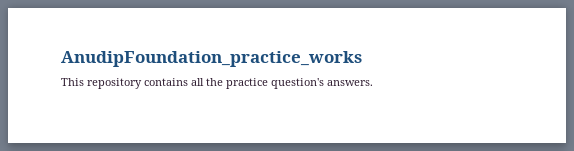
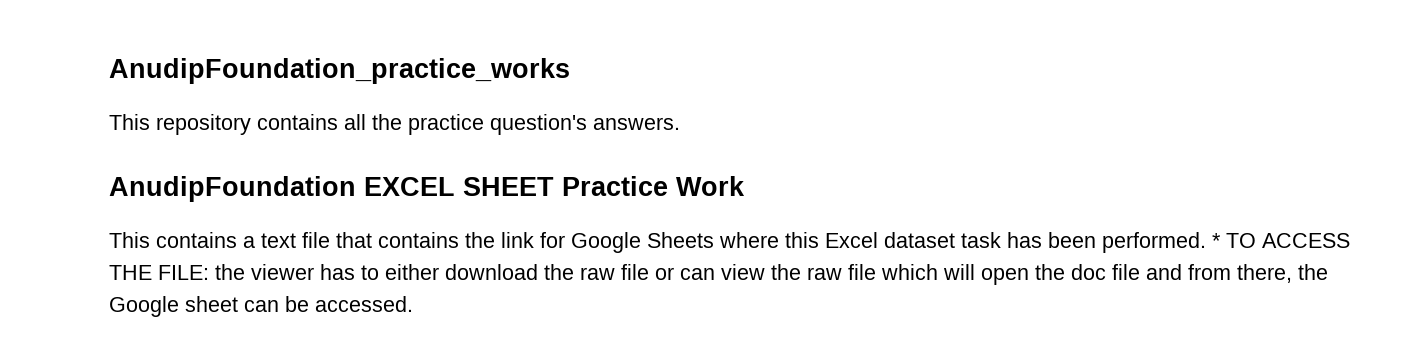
+ AnudipFoundation EXCEL SHEET Practice Work
+ This contains a text file that contains the link for Google Sheets where this Excel dataset task has been performed. * TO ACCESS THE FILE: the viewer has to either download the raw file or can view the raw file which will open the doc file and from there, the Google sheet can be accessed.

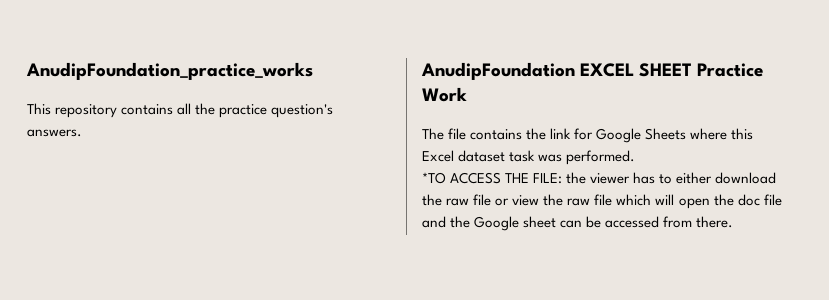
- This contains a text file that contains the link for Google Sheets where this Excel dataset task has been performed. * TO ACCESS THE FILE: the viewer has to either download the raw file or can view the raw file which will open the doc file and from there, the Google sheet can be accessed.
+ The file contains the link for Google Sheets where this Excel dataset task was performed.
+ *TO ACCESS THE FILE: the viewer has to either download the raw file or view the raw file which will open the doc file and the Google sheet can be accessed from there.

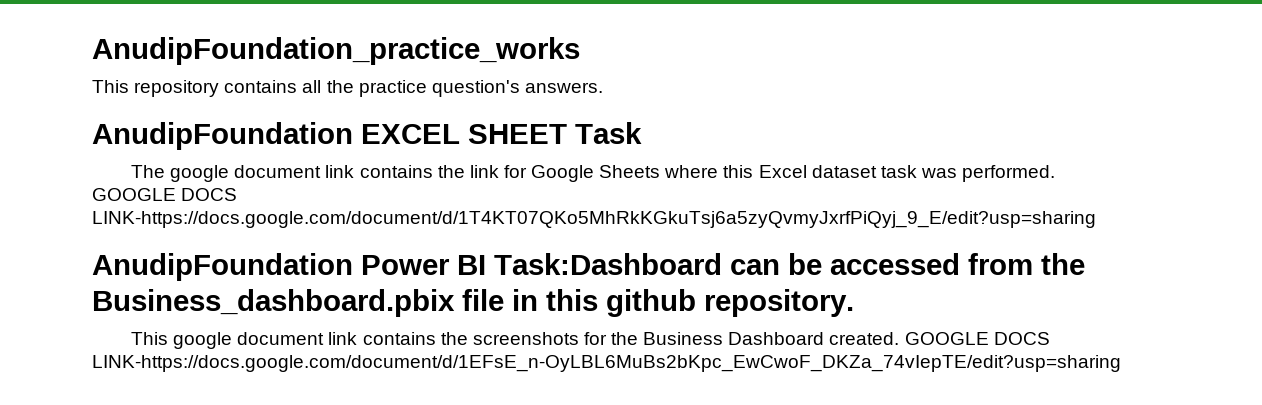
- AnudipFoundation EXCEL SHEET Practice Work
+ AnudipFoundation EXCEL SHEET Task
- The file contains the link for Google Sheets where this Excel dataset task was performed.
+ The google document link contains the link for Google Sheets where this Excel dataset task was performed.
- *TO ACCESS THE FILE: the viewer has to either download the raw file or view the raw file which will open the doc file and the Google sheet can be accessed from there.
+ GOOGLE DOCS LINK-https://docs.google.com/document/d/1T4KT07QKo5MhRkKGkuTsj6a5zyQvmyJxrfPiQyj_9_E/edit?usp=sharing
+ AnudipFoundation Power BI Task:Dashboard can be accessed from the Business_dashboard.pbix file in this github repository.
+ This google document link contains the screenshots for the Business Dashboard created. GOOGLE DOCS LINK-https://docs.google.com/document/d/1EFsE_n-OyLBL6MuBs2bKpc_EwCwoF_DKZa_74vIepTE/edit?usp=sharing

